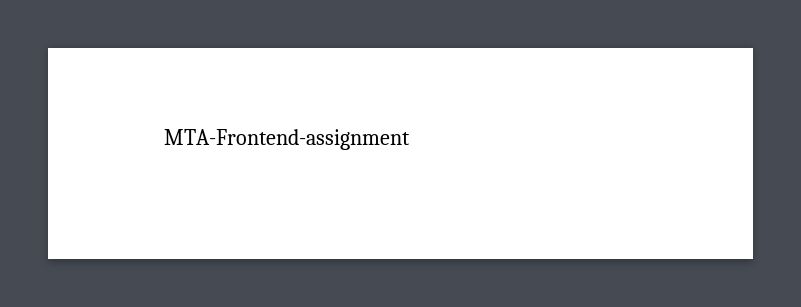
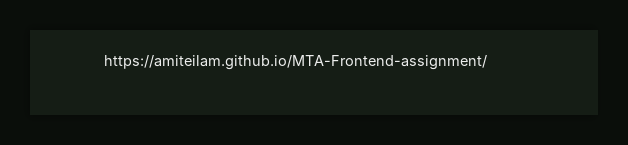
- MTA-Frontend-assignment
+ https://amiteilam.github.io/MTA-Frontend-assignment/

